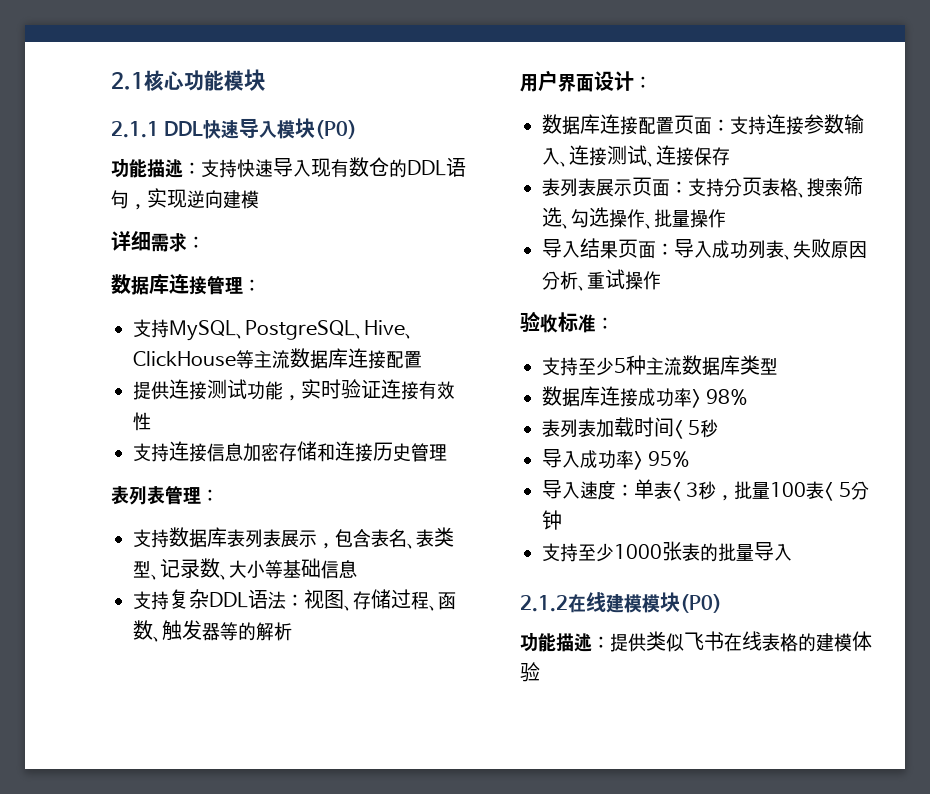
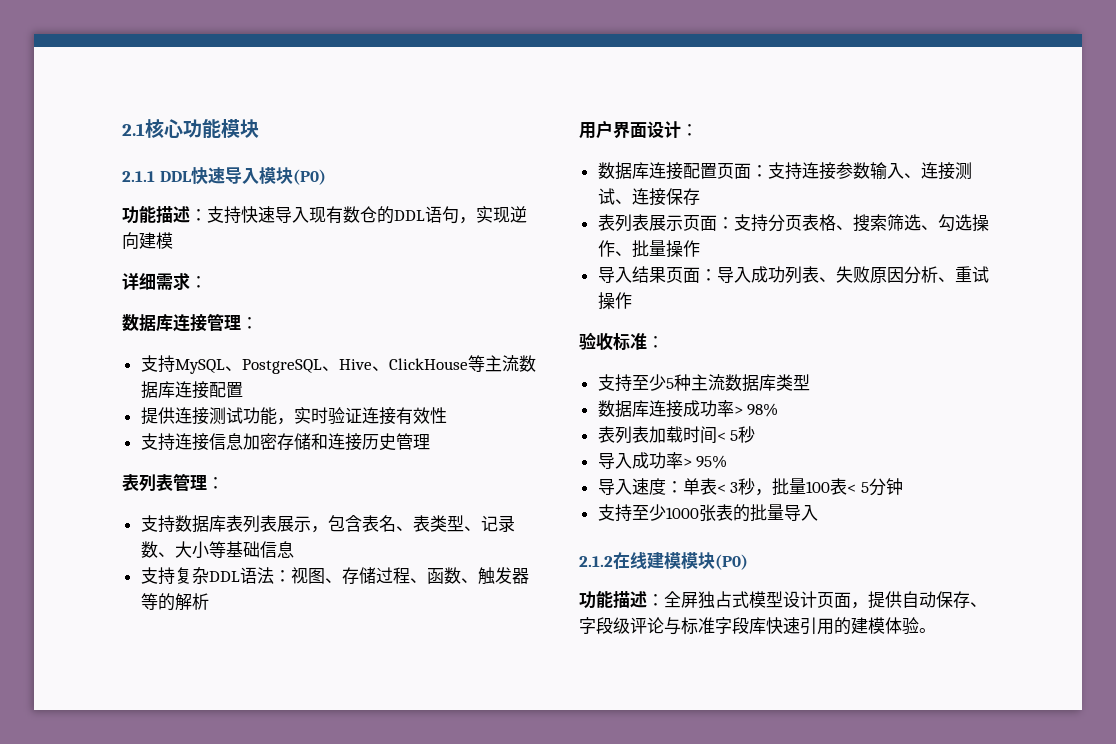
- 功能描述：提供类似飞书在线表格的建模体验
+ 功能描述：全屏独占式模型设计页面，提供自动保存、字段级评论与标准字段库快速引用的建模体验。

